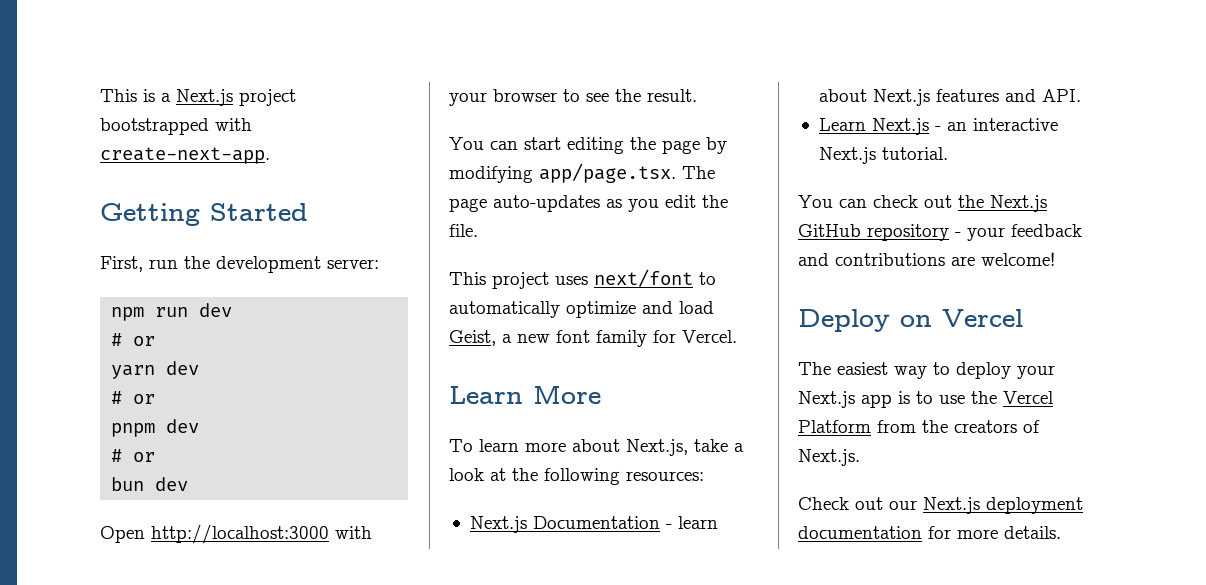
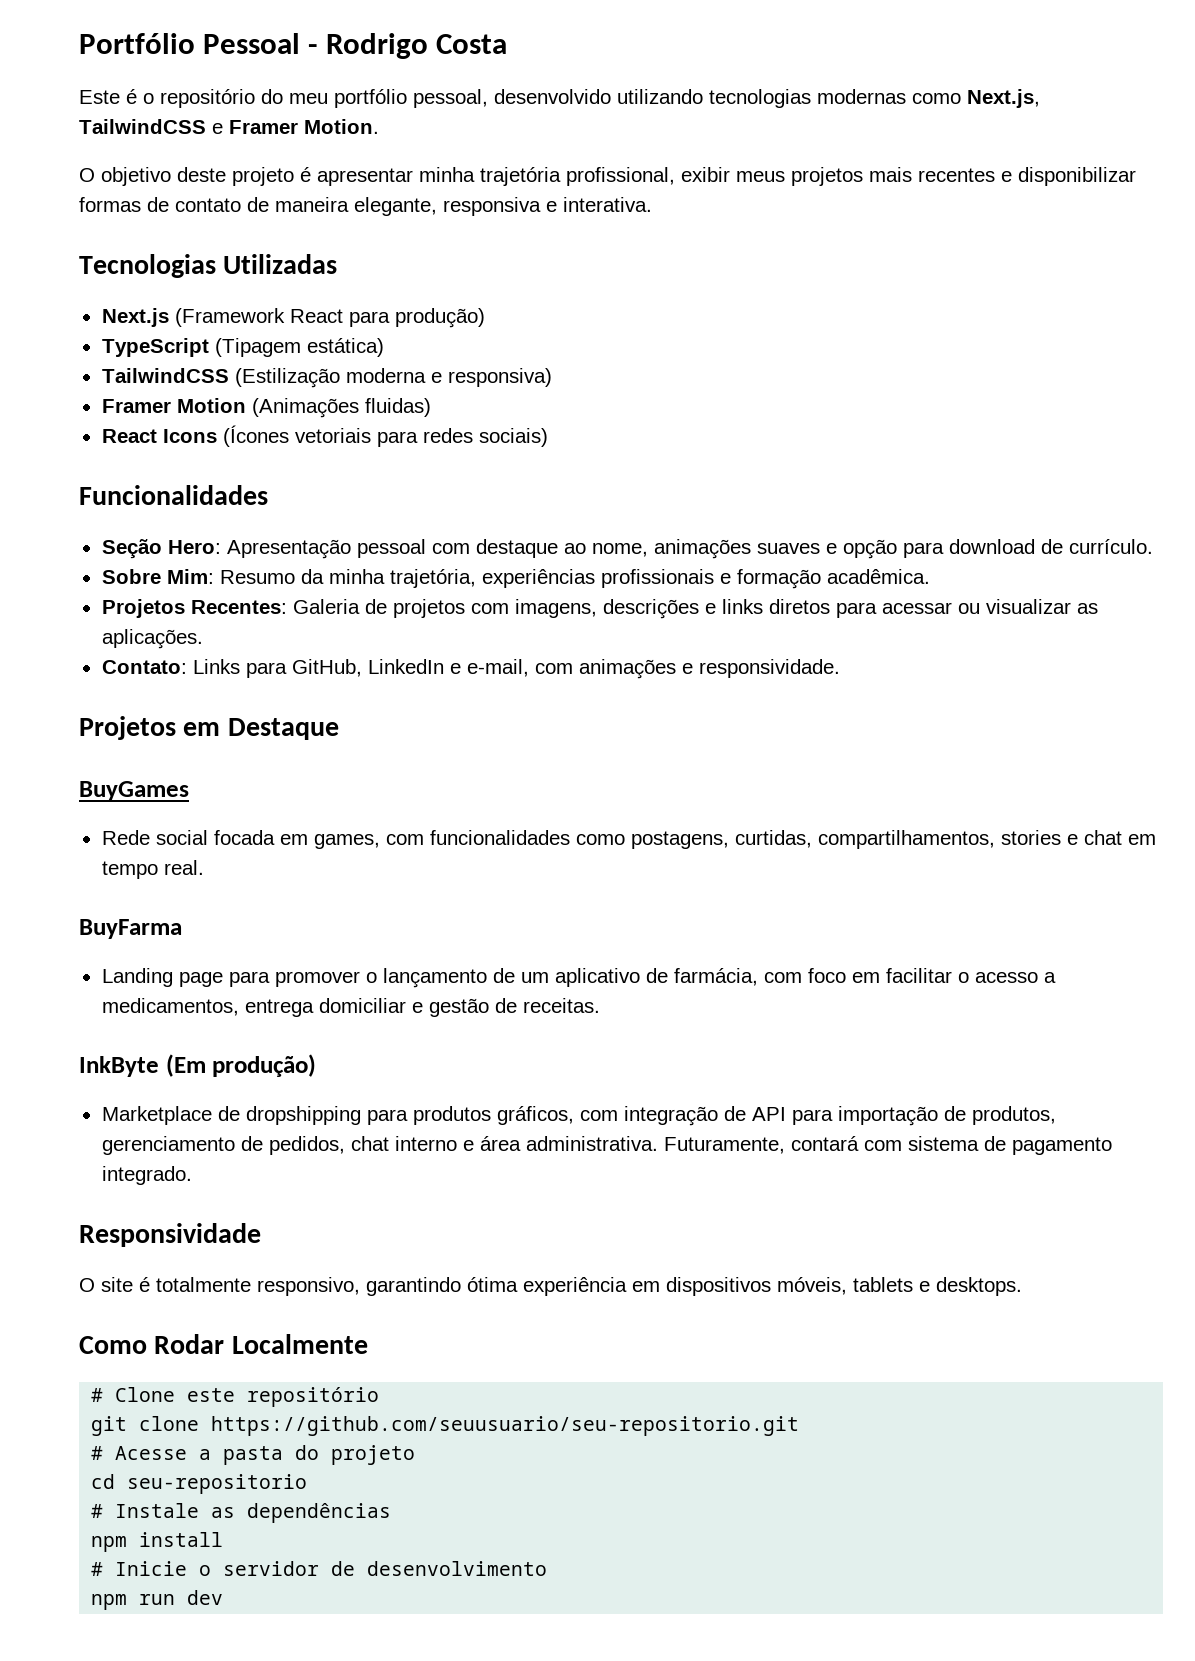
- This is a Next.js project bootstrapped with create-next-app.
- Getting Started
- First, run the development server:
+ Portfólio Pessoal - Rodrigo Costa
+ Este é o repositório do meu portfólio pessoal, desenvolvido utilizando tecnologias modernas como Next.js, TailwindCSS e Framer Motion.
+ O objetivo deste projeto é apresentar minha trajetória profissional, exibir meus projetos mais recentes e disponibilizar formas de contato de maneira elegante, responsiva e interativa.
+ Tecnologias Utilizadas
+ Next.js (Framework React para produção)
+ TypeScript (Tipagem estática)
+ TailwindCSS (Estilização moderna e responsiva)
+ Framer Motion (Animações fluidas)
+ React Icons (Ícones vetoriais para redes sociais)
+ Funcionalidades
+ Seção Hero: Apresentação pessoal com destaque ao nome, animações suaves e opção para download de currículo.
+ Sobre Mim: Resumo da minha trajetória, experiências profissionais e formação acadêmica.
+ Projetos Recentes: Galeria de projetos com imagens, descrições e links diretos para acessar ou visualizar as aplicações.
+ Contato: Links para GitHub, LinkedIn e e-mail, com animações e responsividade.
+ Projetos em Destaque
+ BuyGames
+ Rede social focada em games, com funcionalidades como postagens, curtidas, compartilhamentos, stories e chat em tempo real.
+ BuyFarma
+ Landing page para promover o lançamento de um aplicativo de farmácia, com foco em facilitar o acesso a medicamentos, entrega domiciliar e gestão de receitas.
+ InkByte (Em produção)
+ Marketplace de dropshipping para produtos gráficos, com integração de API para importação de produtos, gerenciamento de pedidos, chat interno e área administrativa. Futuramente, contará com sistema de pagamento integrado.
+ Responsividade
+ O site é totalmente responsivo, garantindo ótima experiência em dispositivos móveis, tablets e desktops.
+ Como Rodar Localmente
+ # Clone este repositório
+ git clone https://github.com/seuusuario/seu-repositorio.git
+ # Acesse a pasta do projeto
+ cd seu-repositorio
+ # Instale as dependências
+ npm install
+ # Inicie o servidor de desenvolvimento
  npm run dev
- # or
- yarn dev
- # or
- pnpm dev
- # or
- bun dev
- Open http://localhost:3000 with your browser to see the result.
- You can start editing the page by modifying app/page.tsx. The page auto-updates as you edit the file.
- This project uses next/font to automatically optimize and load Geist, a new font family for Vercel.
- Learn More
- To learn more about Next.js, take a look at the following resources:
- Next.js Documentation - learn about Next.js features and API.
- Learn Next.js - an interactive Next.js tutorial.
- You can check out the Next.js GitHub repository - your feedback and contributions are welcome!
- Deploy on Vercel
- The easiest way to deploy your Next.js app is to use the Vercel Platform from the creators of Next.js.
- Check out our Next.js deployment documentation for more details.

